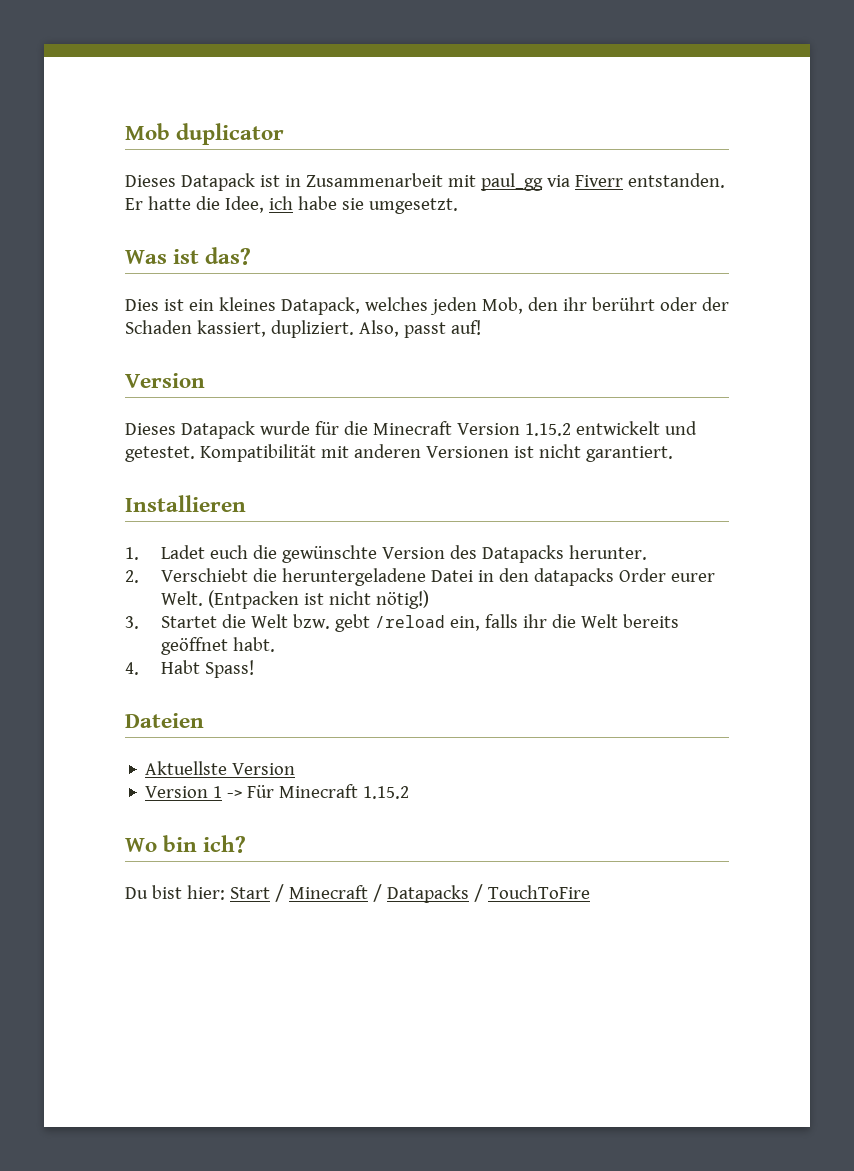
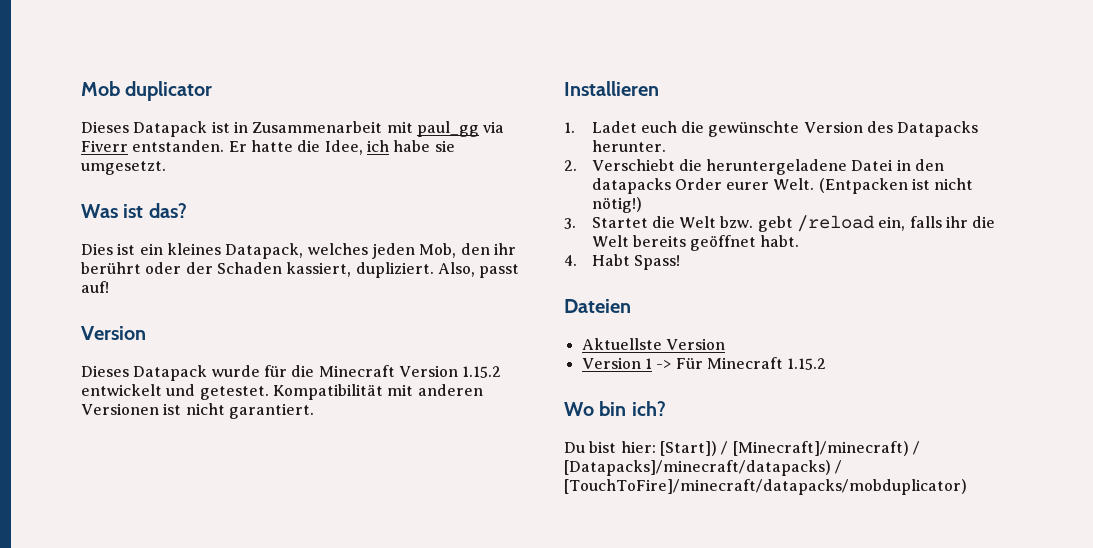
- Du bist hier: Start / Minecraft / Datapacks / TouchToFire
+ Du bist hier: [Start]) / [Minecraft]/minecraft) / [Datapacks]/minecraft/datapacks) / [TouchToFire]/minecraft/datapacks/mobduplicator)

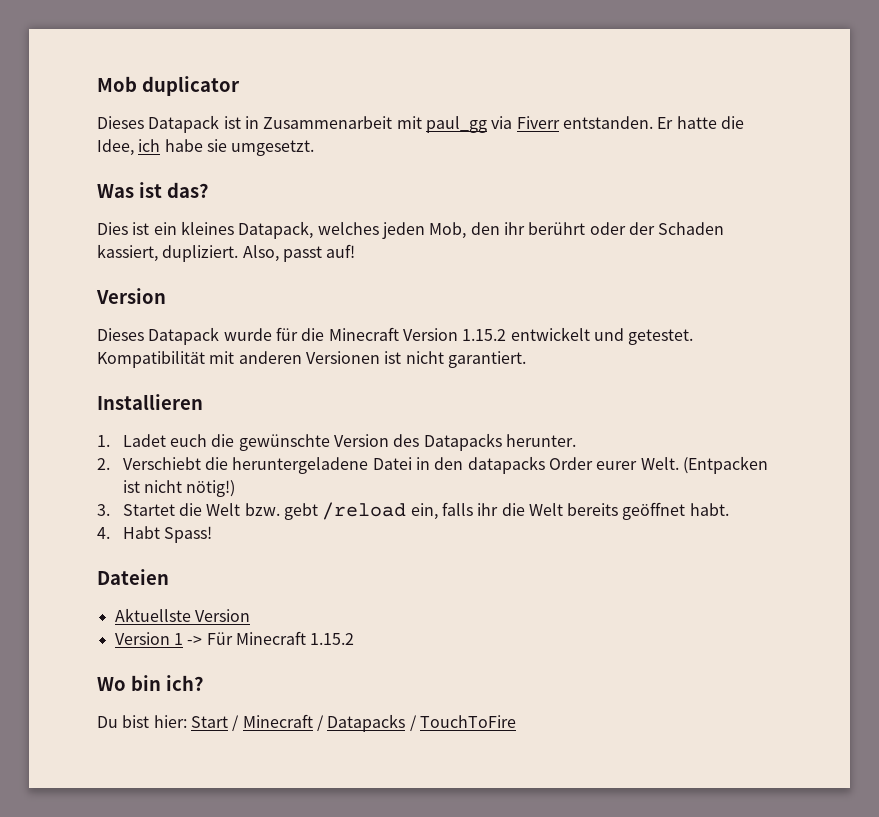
- Du bist hier: [Start]) / [Minecraft]/minecraft) / [Datapacks]/minecraft/datapacks) / [TouchToFire]/minecraft/datapacks/mobduplicator)
+ Du bist hier: Start / Minecraft / Datapacks / TouchToFire

